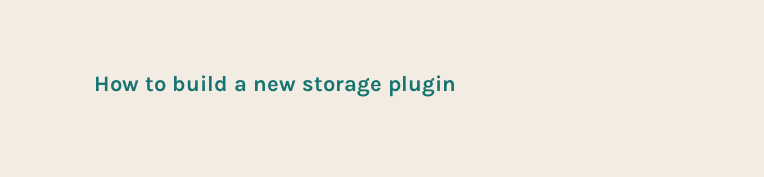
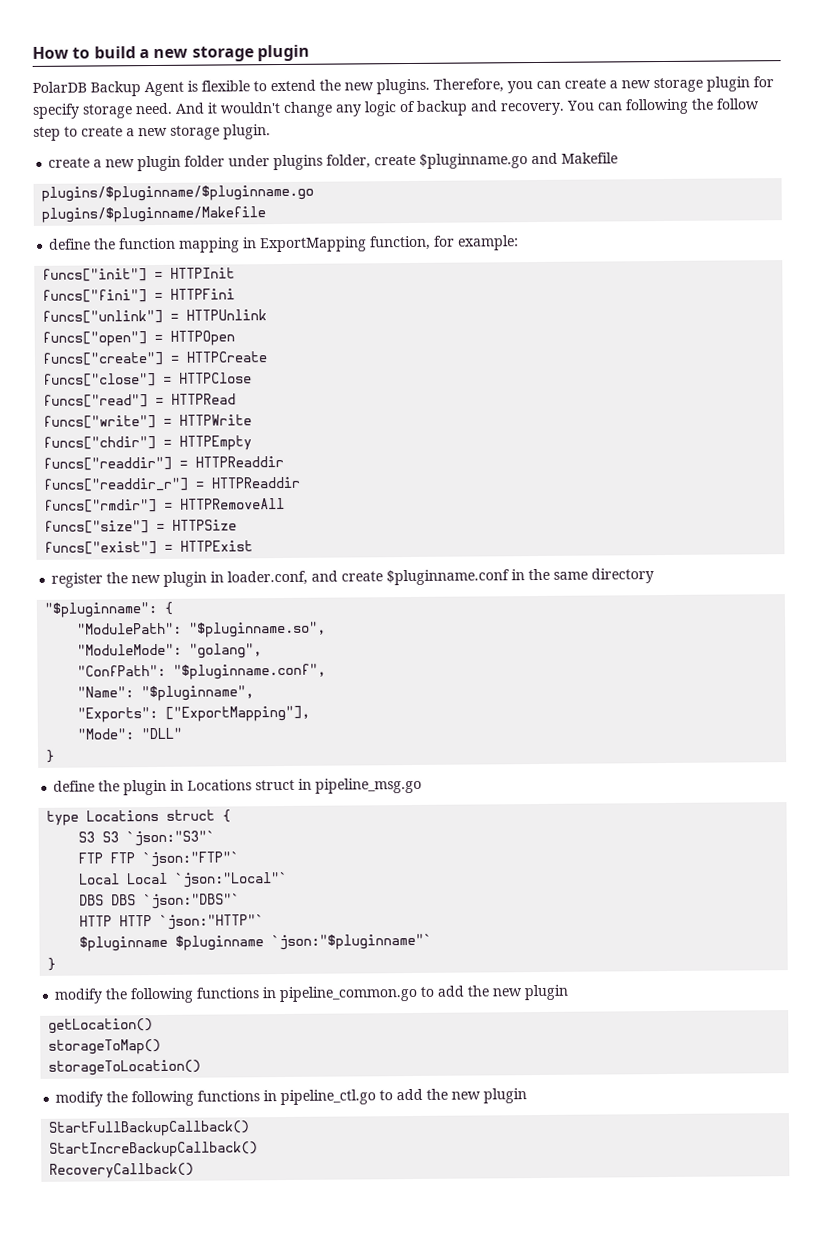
+ PolarDB Backup Agent is flexible to extend the new plugins. Therefore, you can create a new storage plugin for specify storage need. And it wouldn't change any logic of backup and recovery. You can following the follow step to create a new storage plugin.
+ create a new plugin folder under plugins folder, create $pluginname.go and Makefile
+ plugins/$pluginname/$pluginname.go
+ plugins/$pluginname/Makefile
+ define the function mapping in ExportMapping function, for example:
+ funcs["init"] = HTTPInit
+ funcs["fini"] = HTTPFini
+ funcs["unlink"] = HTTPUnlink
+ funcs["open"] = HTTPOpen
+ funcs["create"] = HTTPCreate
+ funcs["close"] = HTTPClose
+ funcs["read"] = HTTPRead
+ funcs["write"] = HTTPWrite
+ funcs["chdir"] = HTTPEmpty
+ funcs["readdir"] = HTTPReaddir
+ funcs["readdir_r"] = HTTPReaddir
+ funcs["rmdir"] = HTTPRemoveAll
+ funcs["size"] = HTTPSize
+ funcs["exist"] = HTTPExist
+ register the new plugin in loader.conf, and create $pluginname.conf in the same directory
+ "$pluginname": {
+ "ModulePath": "$pluginname.so",
+ "ModuleMode": "golang",
+ "ConfPath": "$pluginname.conf",
+ "Name": "$pluginname",
+ "Exports": ["ExportMapping"],
+ "Mode": "DLL"
+ }
+ define the plugin in Locations struct in pipeline_msg.go
+ type Locations struct {
+ S3 S3 `json:"S3"`
+ FTP FTP `json:"FTP"`
+ Local Local `json:"Local"`
+ DBS DBS `json:"DBS"`
+ HTTP HTTP `json:"HTTP"`
+ $pluginname $pluginname `json:"$pluginname"`
+ }
+ modify the following functions in pipeline_common.go to add the new plugin
+ getLocation()
+ storageToMap()
+ storageToLocation()
+ modify the following functions in pipeline_ctl.go to add the new plugin
+ StartFullBackupCallback()
+ StartIncreBackupCallback()
+ RecoveryCallback()

